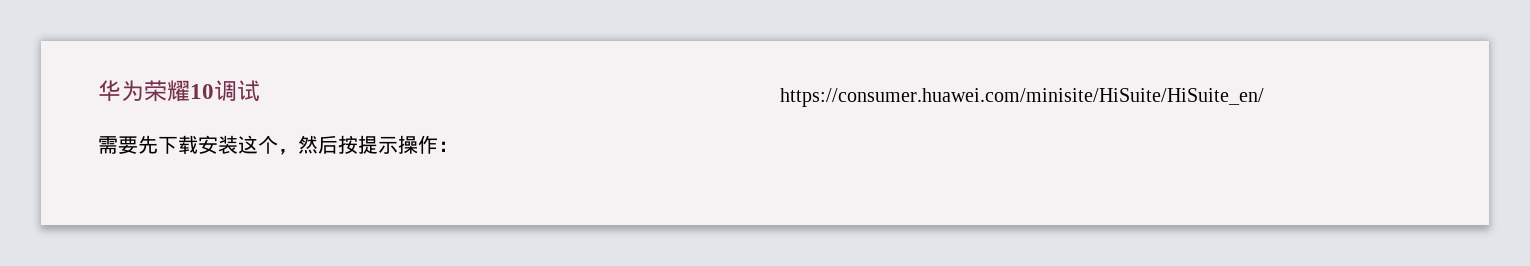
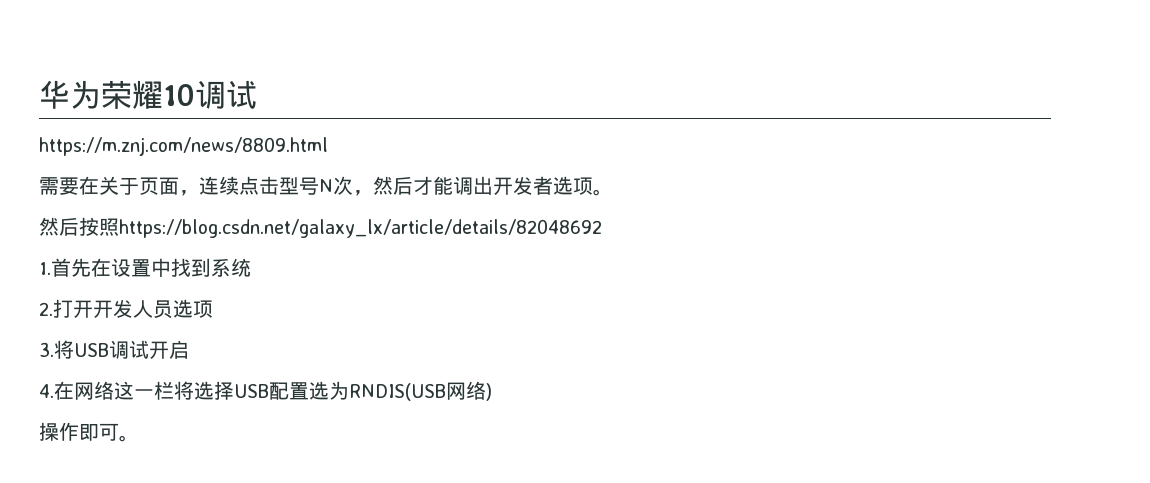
+ https://m.znj.com/news/8809.html
- 需要先下载安装这个，然后按提示操作：https://consumer.huawei.com/minisite/HiSuite/HiSuite_en/
+ 需要在关于页面，连续点击型号N次，然后才能调出开发者选项。
+ 然后按照https://blog.csdn.net/galaxy_lx/article/details/82048692
+ 1.首先在设置中找到系统
+ 2.打开开发人员选项
+ 3.将USB调试开启
+ 4.在网络这一栏将选择USB配置选为RNDIS(USB网络)
+ 操作即可。

